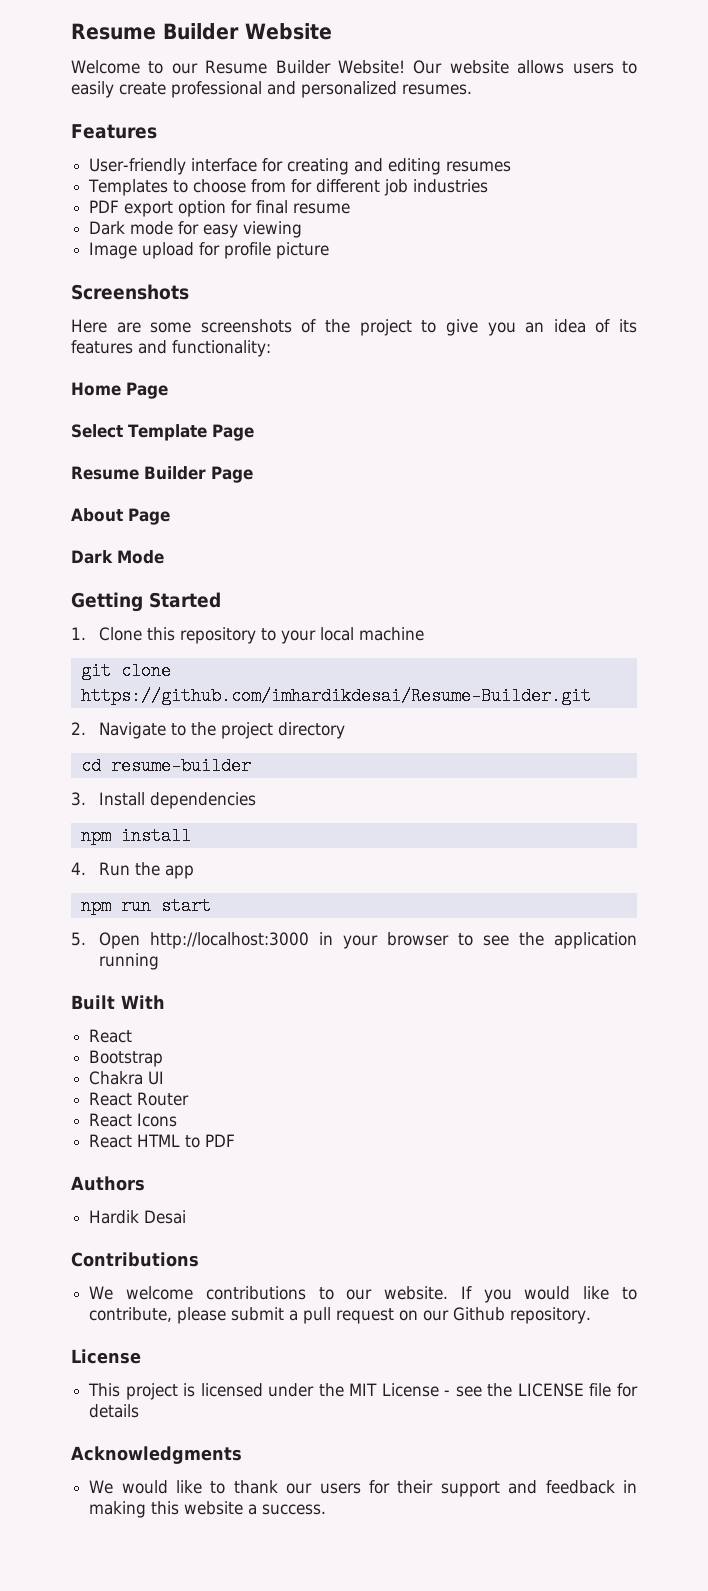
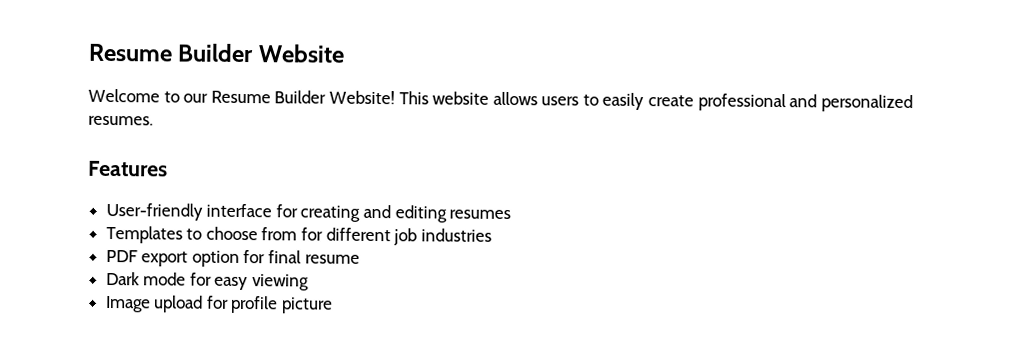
- Our website allows users to easily create professional and personalized resumes.
+ This website allows users to easily create professional and personalized resumes.
- Screenshots
- Here are some screenshots of the project to give you an idea of its features and functionality:
- Home Page
- Select Template Page
- Resume Builder Page
- About Page
- Dark Mode
- Getting Started
- 1. Clone this repository to your local machine
- git clone https://github.com/imhardikdesai/Resume-Builder.git
- 2. Navigate to the project directory
- cd resume-builder
- 3. Install dependencies
- npm install
- 4. Run the app
- npm run start
- 5. Open http://localhost:3000 in your browser to see the application running
- Built With
- React
- Bootstrap
- Chakra UI
- React Router
- React Icons
- React HTML to PDF
- Authors
- Hardik Desai
- Contributions
- We welcome contributions to our website. If you would like to contribute, please submit a pull request on our Github repository.
- License
- This project is licensed under the MIT License - see the LICENSE file for details
- Acknowledgments
- We would like to thank our users for their support and feedback in making this website a success.

